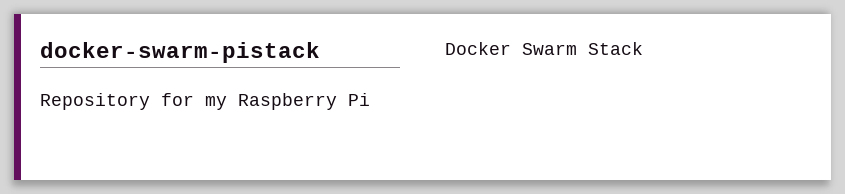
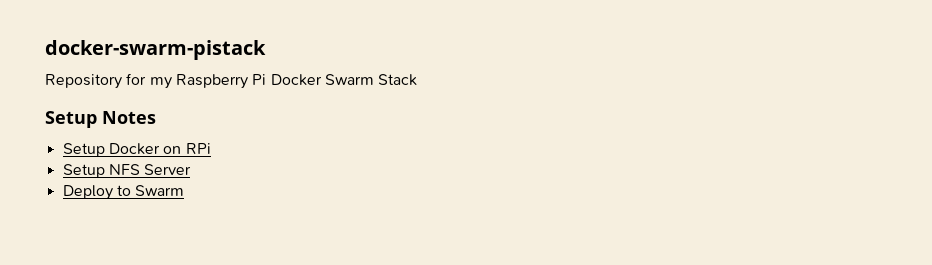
+ Setup Notes
+ Setup Docker on RPi
+ Setup NFS Server
+ Deploy to Swarm

